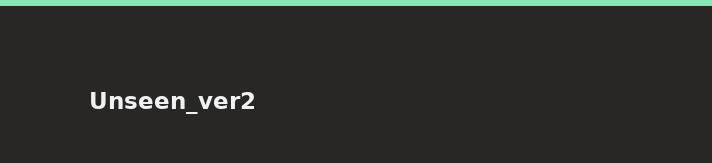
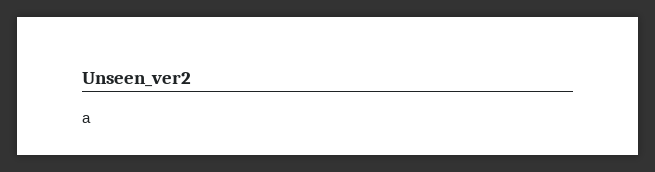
+ a

